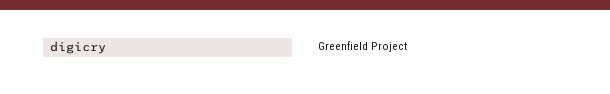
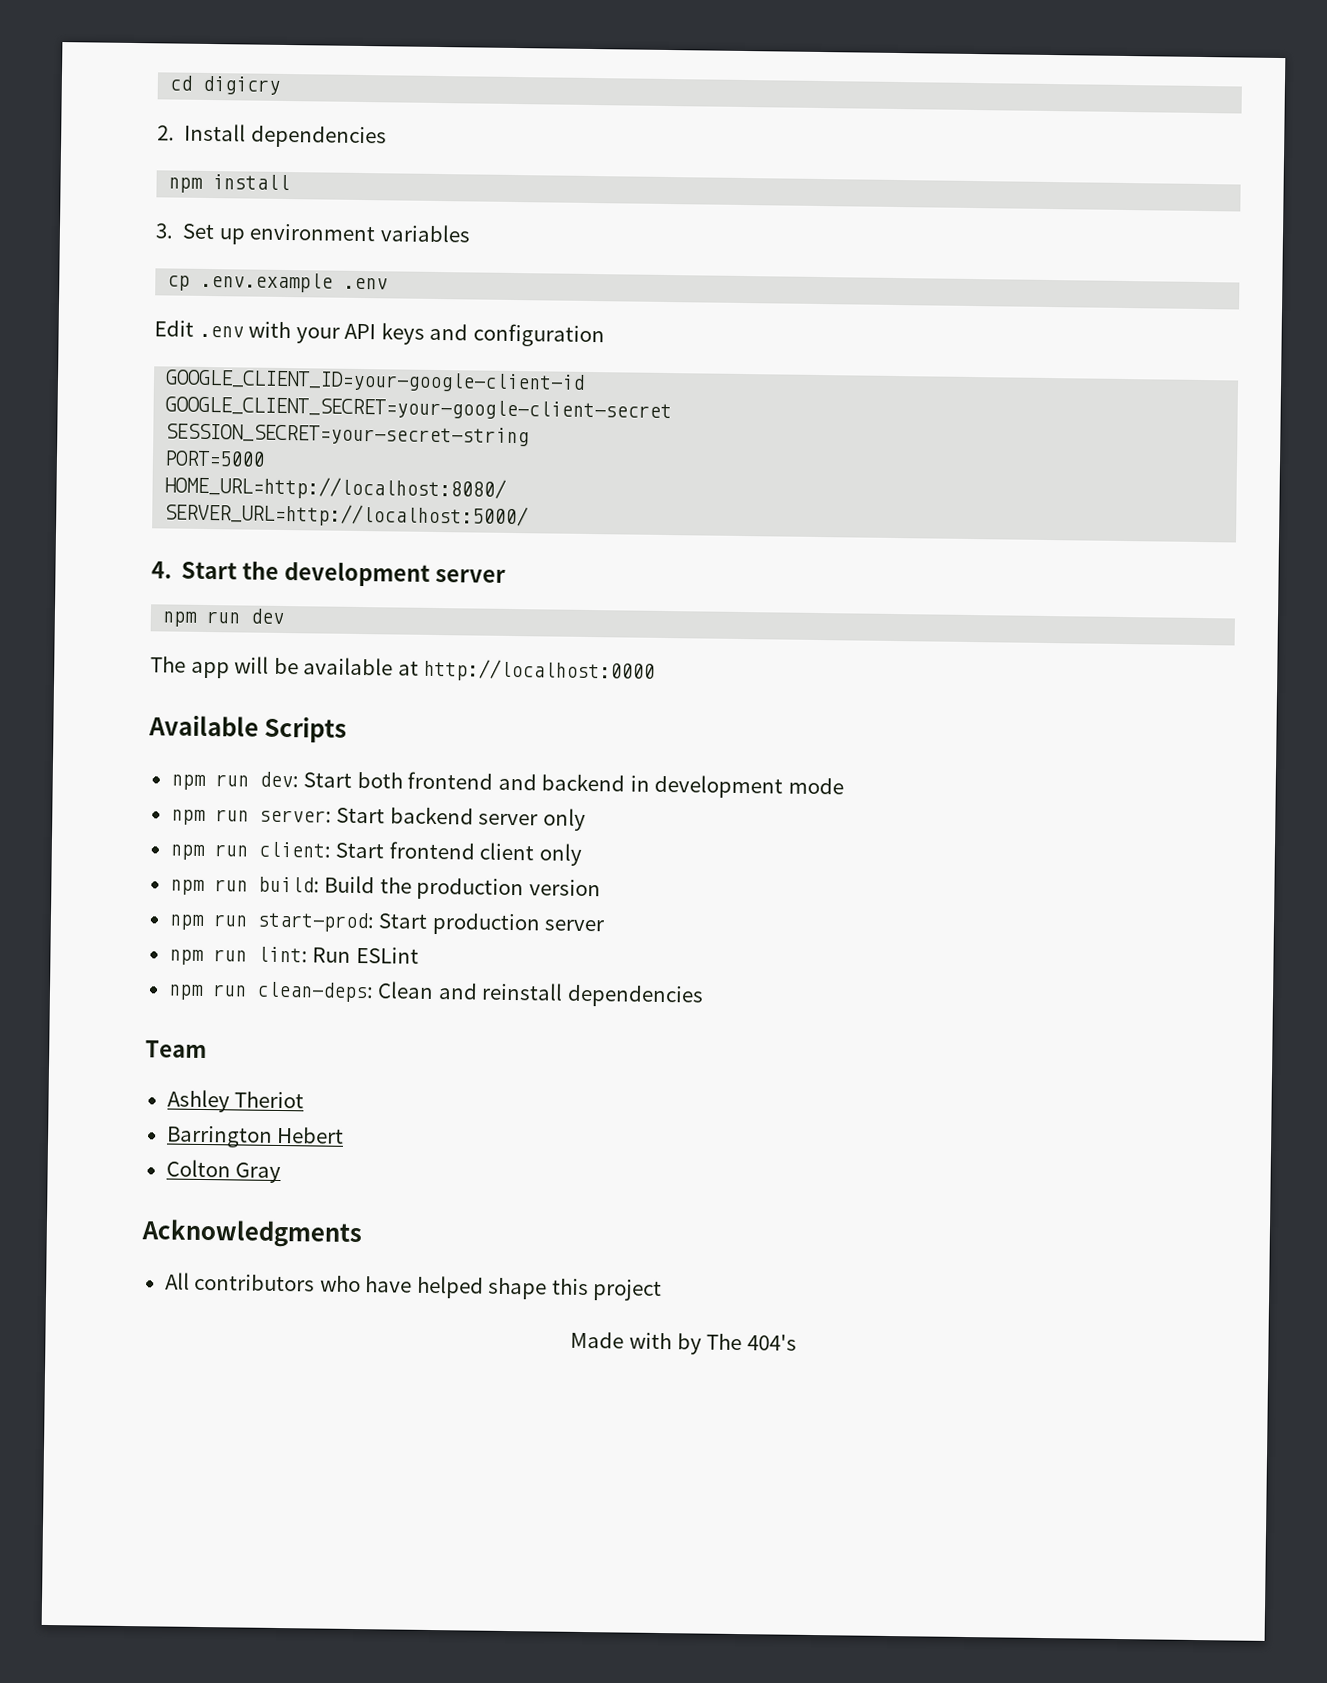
- digicry
+ cd digicry
- Greenfield Project
+ 2. Install dependencies
+ npm install
+ 3. Set up environment variables
+ cp .env.example .env
+ Edit .env with your API keys and configuration
+ GOOGLE_CLIENT_ID=your-google-client-id
+ GOOGLE_CLIENT_SECRET=your-google-client-secret
+ SESSION_SECRET=your-secret-string
+ PORT=5000
+ HOME_URL=http://localhost:8080/
+ SERVER_URL=http://localhost:5000/
+ 4. Start the development server
+ npm run dev
+ The app will be available at http://localhost:0000
+ Available Scripts
+ npm run dev: Start both frontend and backend in development mode
+ npm run server: Start backend server only
+ npm run client: Start frontend client only
+ npm run build: Build the production version
+ npm run start-prod: Start production server
+ npm run lint: Run ESLint
+ npm run clean-deps: Clean and reinstall dependencies
+ Team
+ Ashley Theriot
+ Barrington Hebert
+ Colton Gray
+ Acknowledgments
+ All contributors who have helped shape this project
+ Made with by The 404's

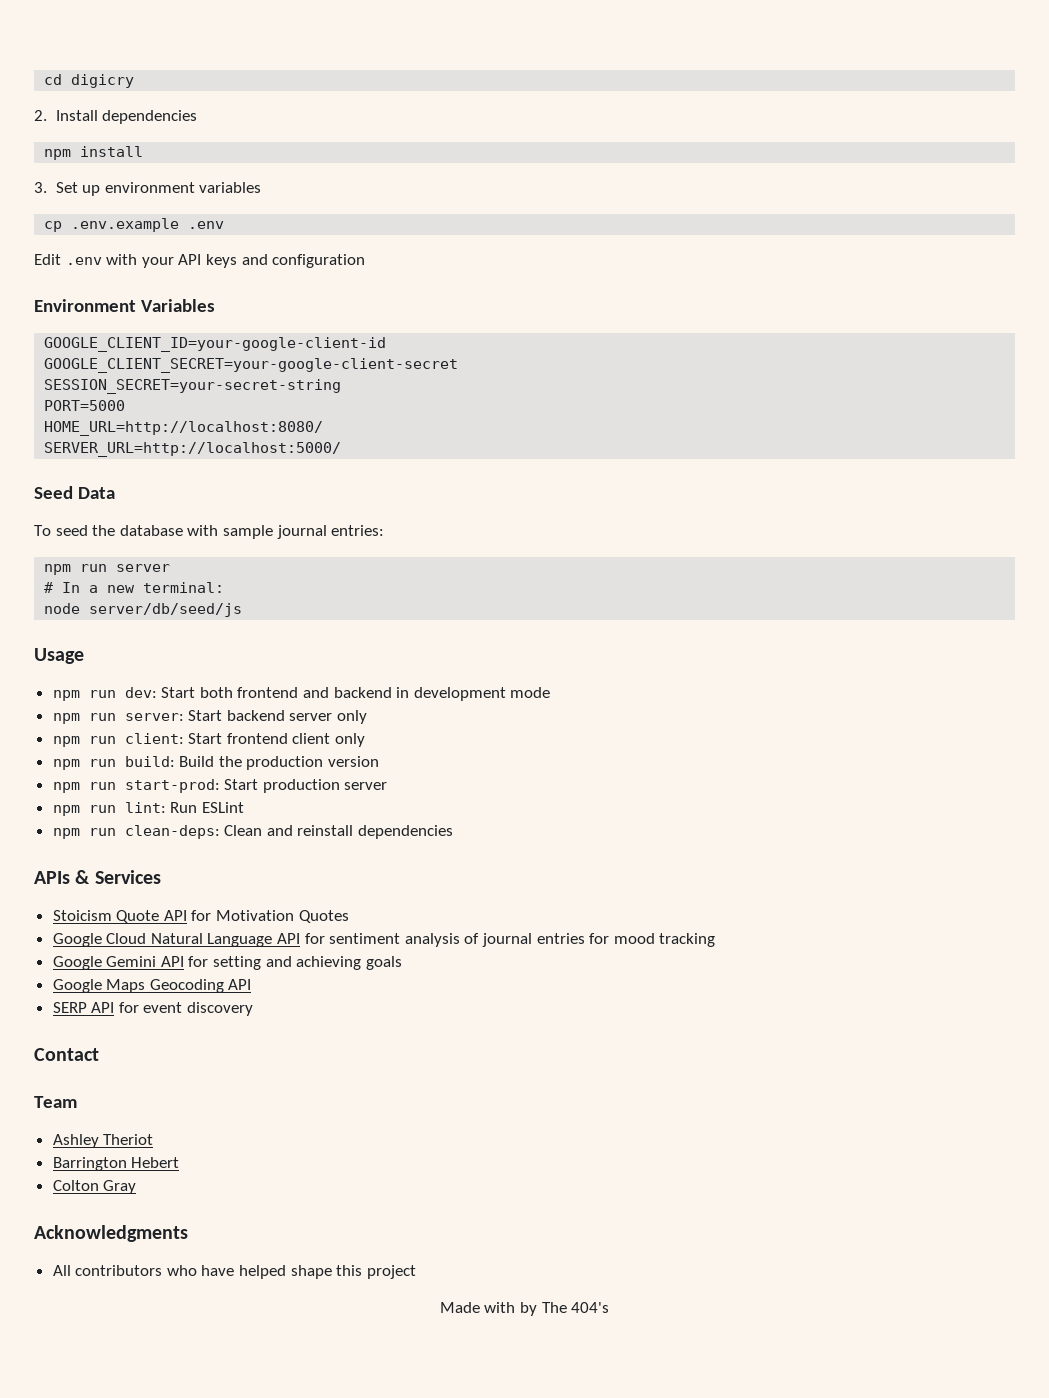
+ Environment Variables
- 4. Start the development server
- npm run dev
- The app will be available at http://localhost:0000
- Available Scripts
+ Seed Data
+ To seed the database with sample journal entries:
+ npm run server
+ # In a new terminal:
+ node server/db/seed/js
+ Usage
+ APIs & Services
+ Stoicism Quote API for Motivation Quotes
+ Google Cloud Natural Language API for sentiment analysis of journal entries for mood tracking
+ Google Gemini API for setting and achieving goals
+ Google Maps Geocoding API
+ SERP API for event discovery
+ Contact

